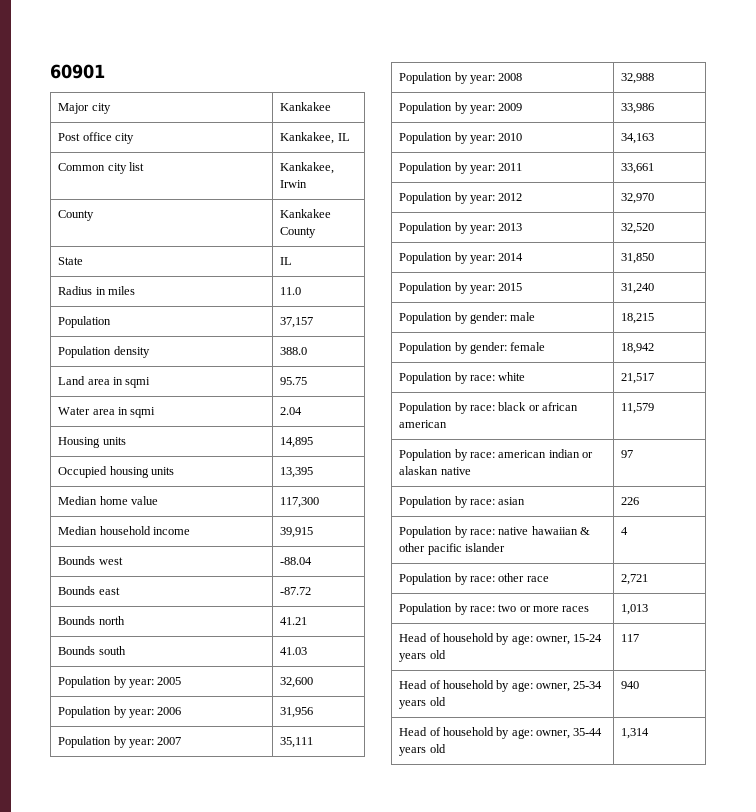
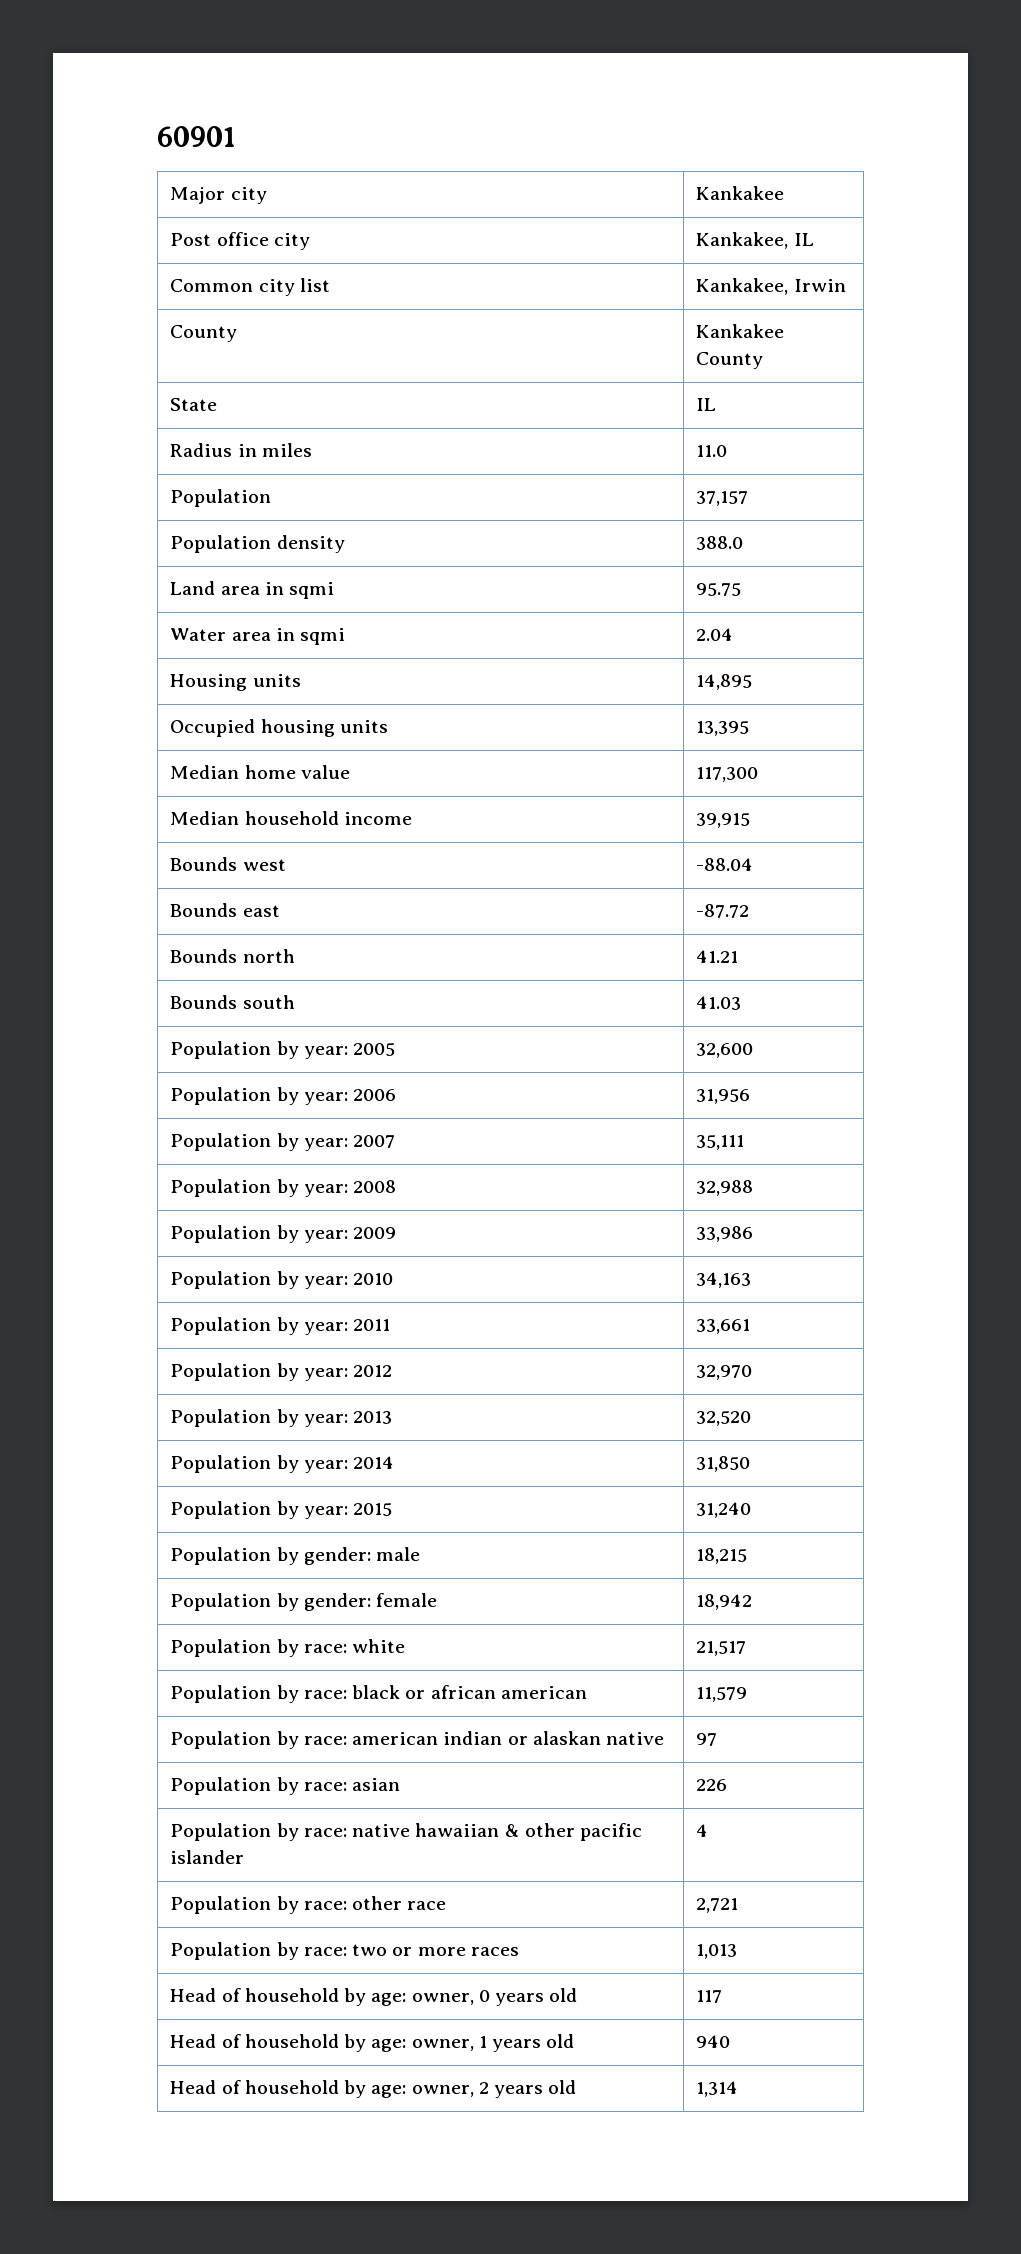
- Head of household by age: owner, 15-24 years old | 117
+ Head of household by age: owner, 0 years old | 117
- Head of household by age: owner, 25-34 years old | 940
+ Head of household by age: owner, 1 years old | 940
- Head of household by age: owner, 35-44 years old | 1,314
+ Head of household by age: owner, 2 years old | 1,314

